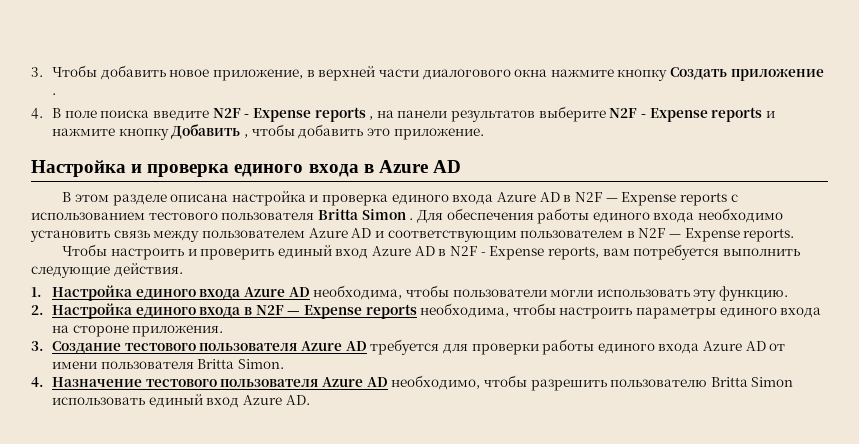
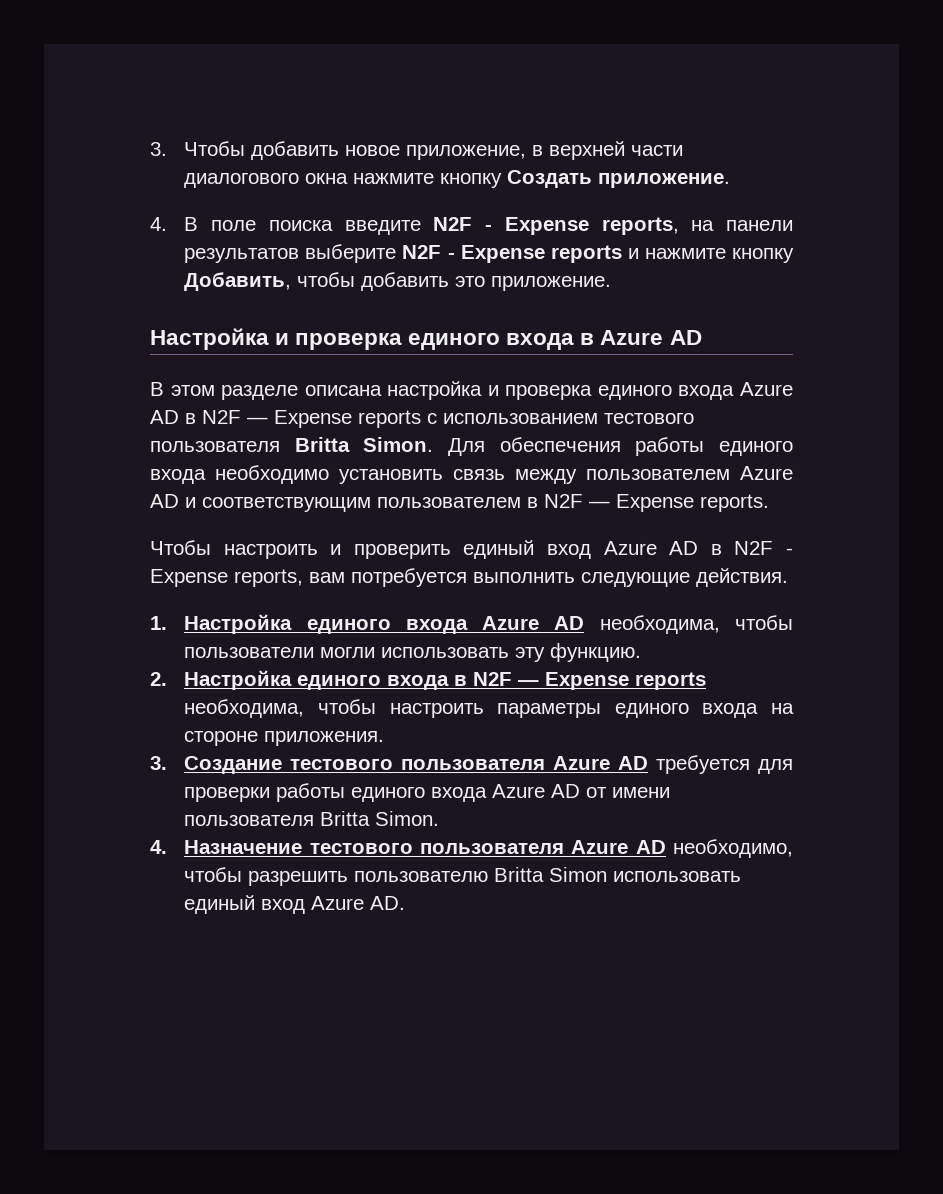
- 3. Чтобы добавить новое приложение, в верхней части диалогового окна нажмите кнопку Создать приложение .
+ 3. Чтобы добавить новое приложение, в верхней части диалогового окна нажмите кнопку Создать приложение.
- 4. В поле поиска введите N2F - Expense reports , на панели результатов выберите N2F - Expense reports и нажмите кнопку Добавить , чтобы добавить это приложение.
+ 4. В поле поиска введите N2F - Expense reports, на панели результатов выберите N2F - Expense reports и нажмите кнопку Добавить, чтобы добавить это приложение.
- В этом разделе описана настройка и проверка единого входа Azure AD в N2F — Expense reports с использованием тестового пользователя Britta Simon .
+ В этом разделе описана настройка и проверка единого входа Azure AD в N2F — Expense reports с использованием тестового пользователя Britta Simon.

